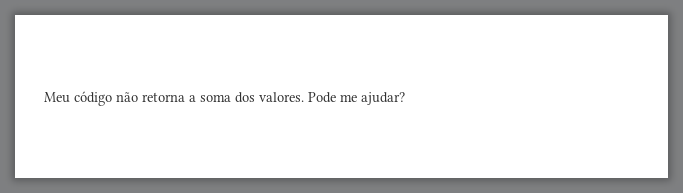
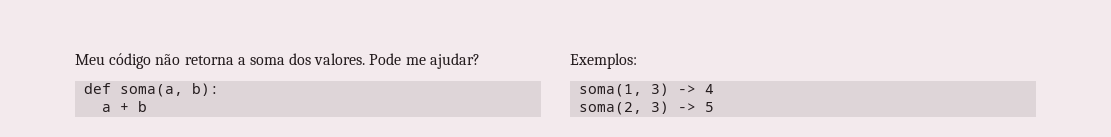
+ def soma(a, b):
+ a + b
+ Exemplos:
+ soma(1, 3) -> 4
+ soma(2, 3) -> 5

